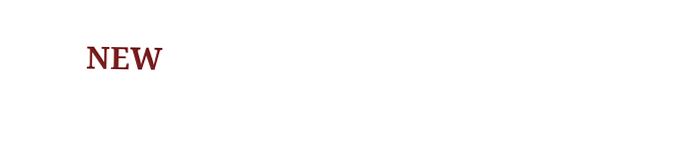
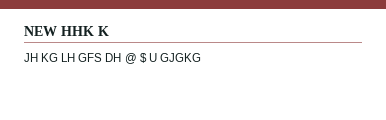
- NEW
+ NEW HHK K
+ JH KG LH GFS DH @ $ U GJGKG

